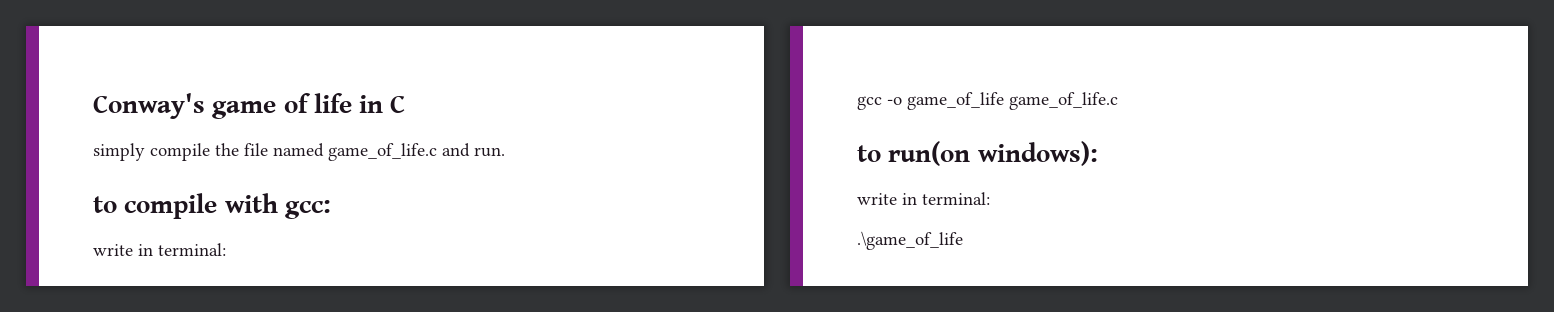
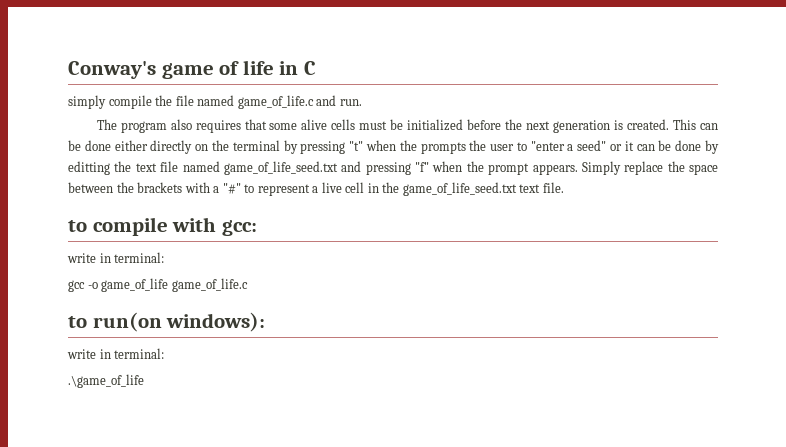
+ The program also requires that some alive cells must be initialized before the next generation is created. This can be done either directly on the terminal by pressing "t" when the prompts the user to "enter a seed" or it can be done by editting the text file named game_of_life_seed.txt and pressing "f" when the prompt appears. Simply replace the space between the brackets with a "#" to represent a live cell in the game_of_life_seed.txt text file.

